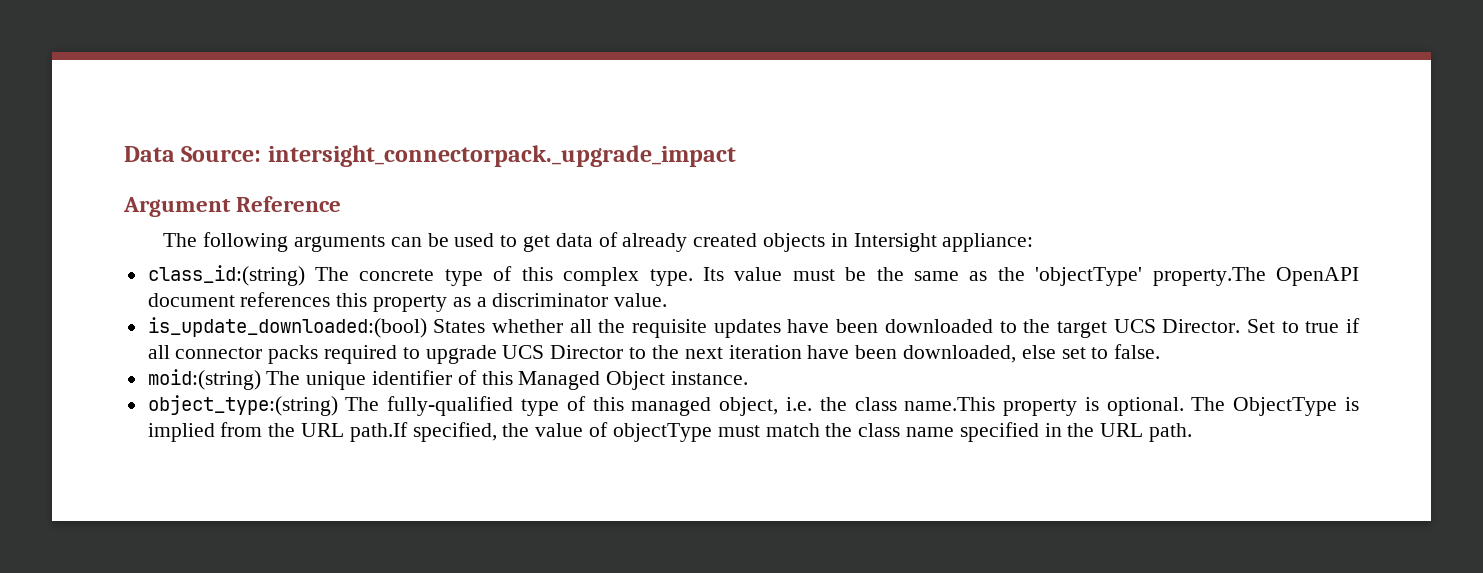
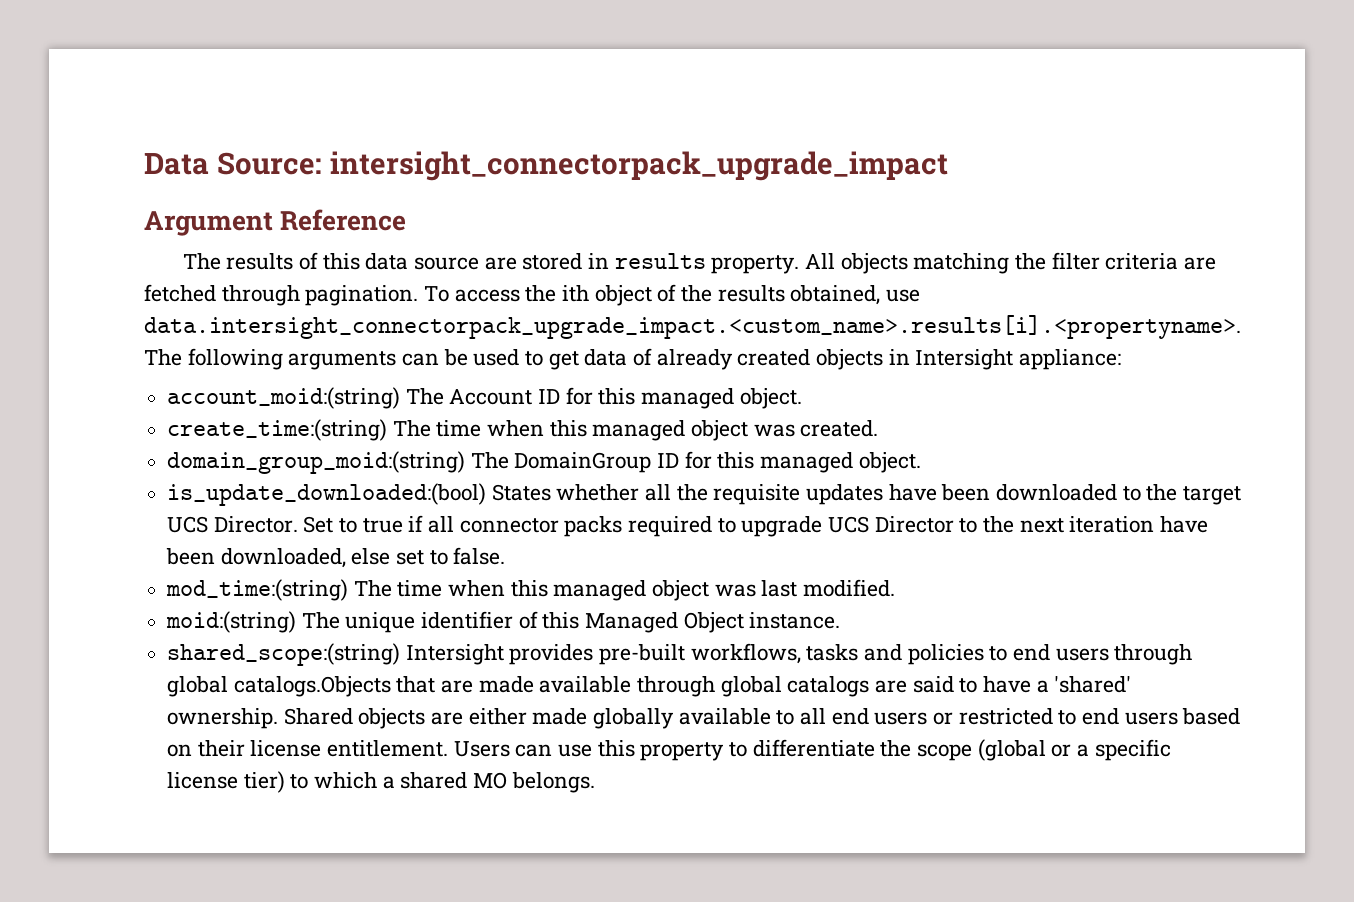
- Data Source: intersight_connectorpack._upgrade_impact
+ Data Source: intersight_connectorpack_upgrade_impact
- The following arguments can be used to get data of already created objects in Intersight appliance:
+ The results of this data source are stored in results property. All objects matching the filter criteria are fetched through pagination. To access the ith object of the results obtained, use data.intersight_connectorpack_upgrade_impact.<custom_name>.results[i].<propertyname>. The following arguments can be used to get data of already created objects in Intersight appliance:
- class_id:(string) The concrete type of this complex type. Its value must be the same as the 'objectType' property.The OpenAPI document references this property as a discriminator value.
+ account_moid:(string) The Account ID for this managed object.
+ create_time:(string) The time when this managed object was created.
+ domain_group_moid:(string) The DomainGroup ID for this managed object.
+ mod_time:(string) The time when this managed object was last modified.
- object_type:(string) The fully-qualified type of this managed object, i.e. the class name.This property is optional. The ObjectType is implied from the URL path.If specified, the value of objectType must match the class name specified in the URL path.
+ shared_scope:(string) Intersight provides pre-built workflows, tasks and policies to end users through global catalogs.Objects that are made available through global catalogs are said to have a 'shared' ownership. Shared objects are either made globally available to all end users or restricted to end users based on their license entitlement. Users can use this property to differentiate the scope (global or a specific license tier) to which a shared MO belongs.

